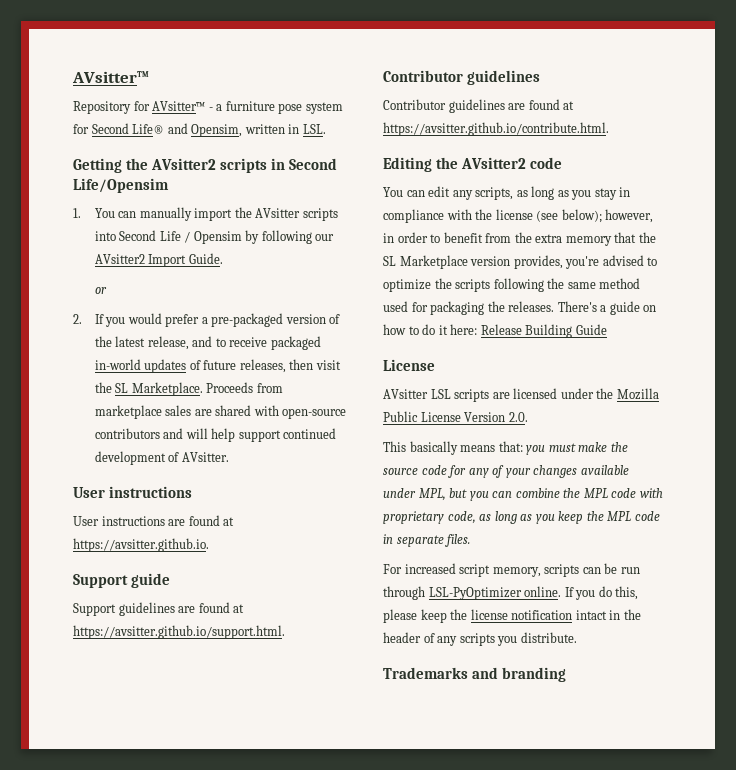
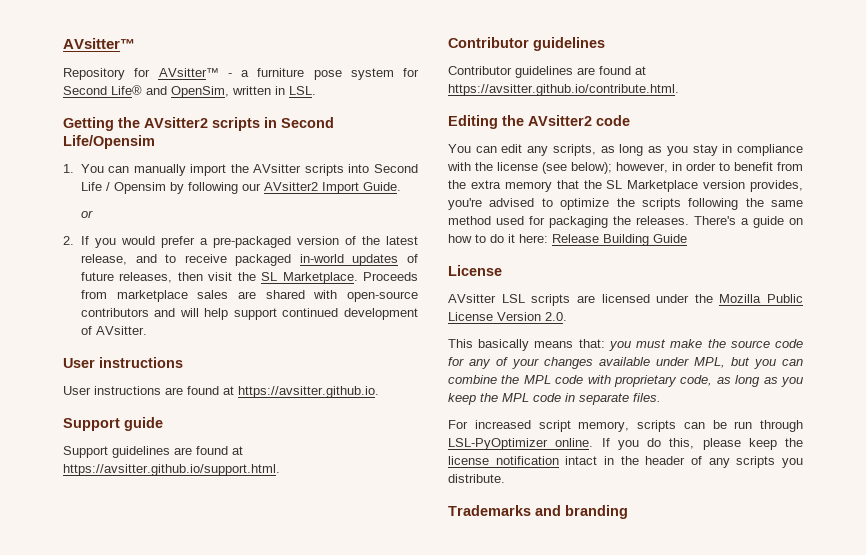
- Repository for AVsitter™ - a furniture pose system for Second Life® and Opensim, written in LSL.
+ Repository for AVsitter™ - a furniture pose system for Second Life® and OpenSim, written in LSL.

